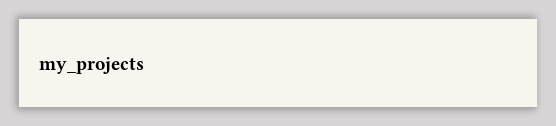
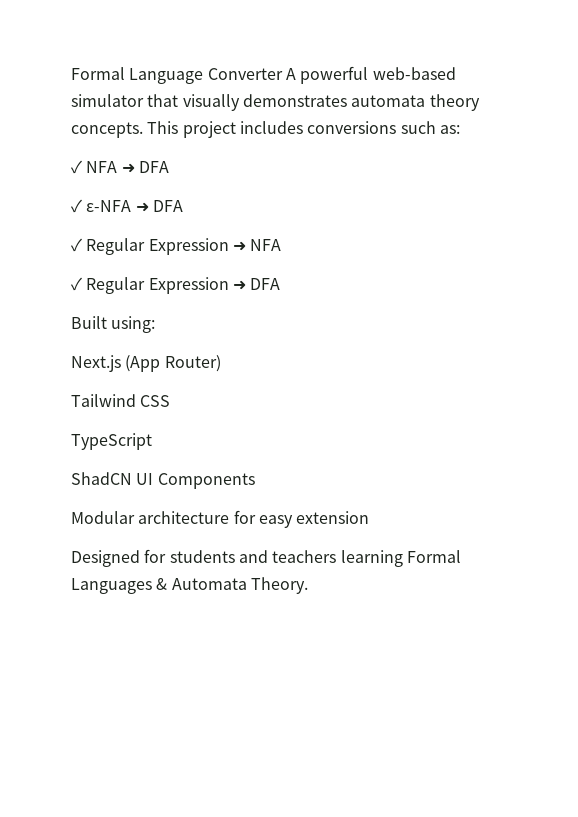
- my_projects
+ Formal Language Converter A powerful web-based simulator that visually demonstrates automata theory concepts. This project includes conversions such as:
+ ✓ NFA ➜ DFA
+ ✓ ε-NFA ➜ DFA
+ ✓ Regular Expression ➜ NFA
+ ✓ Regular Expression ➜ DFA
+ Built using:
+ Next.js (App Router)
+ Tailwind CSS
+ TypeScript
+ ShadCN UI Components
+ Modular architecture for easy extension
+ Designed for students and teachers learning Formal Languages & Automata Theory.

